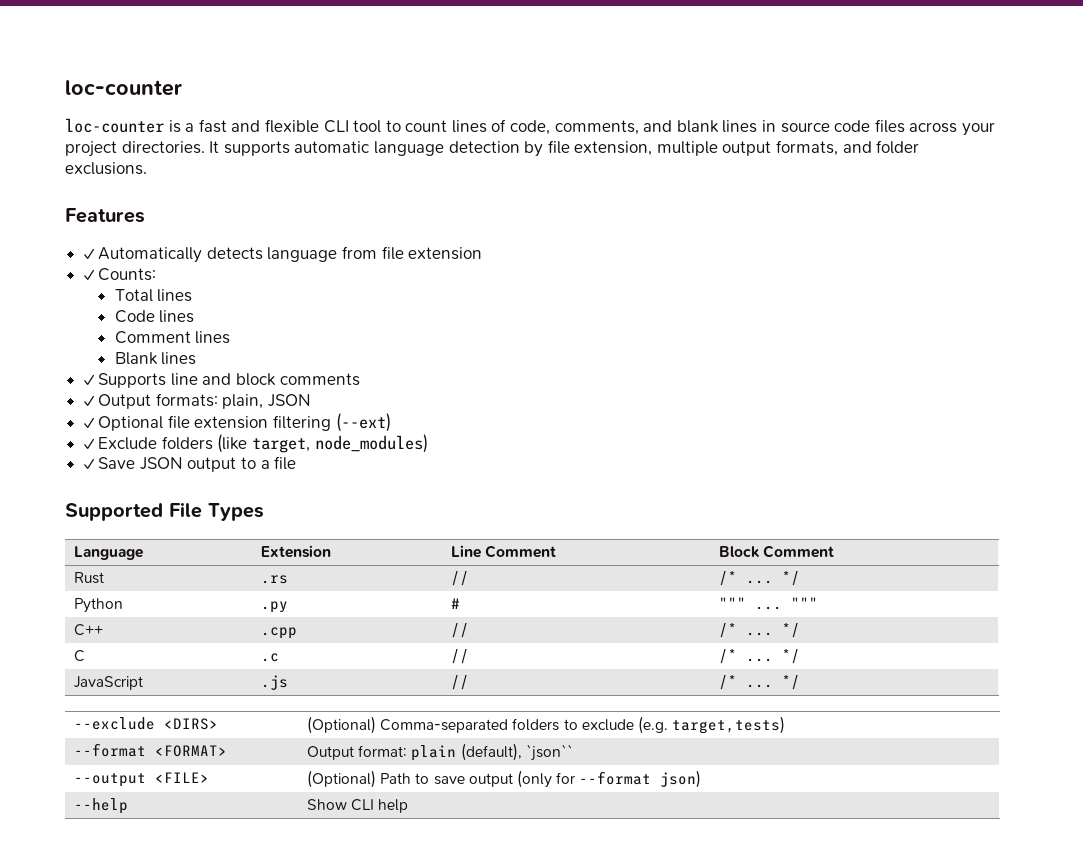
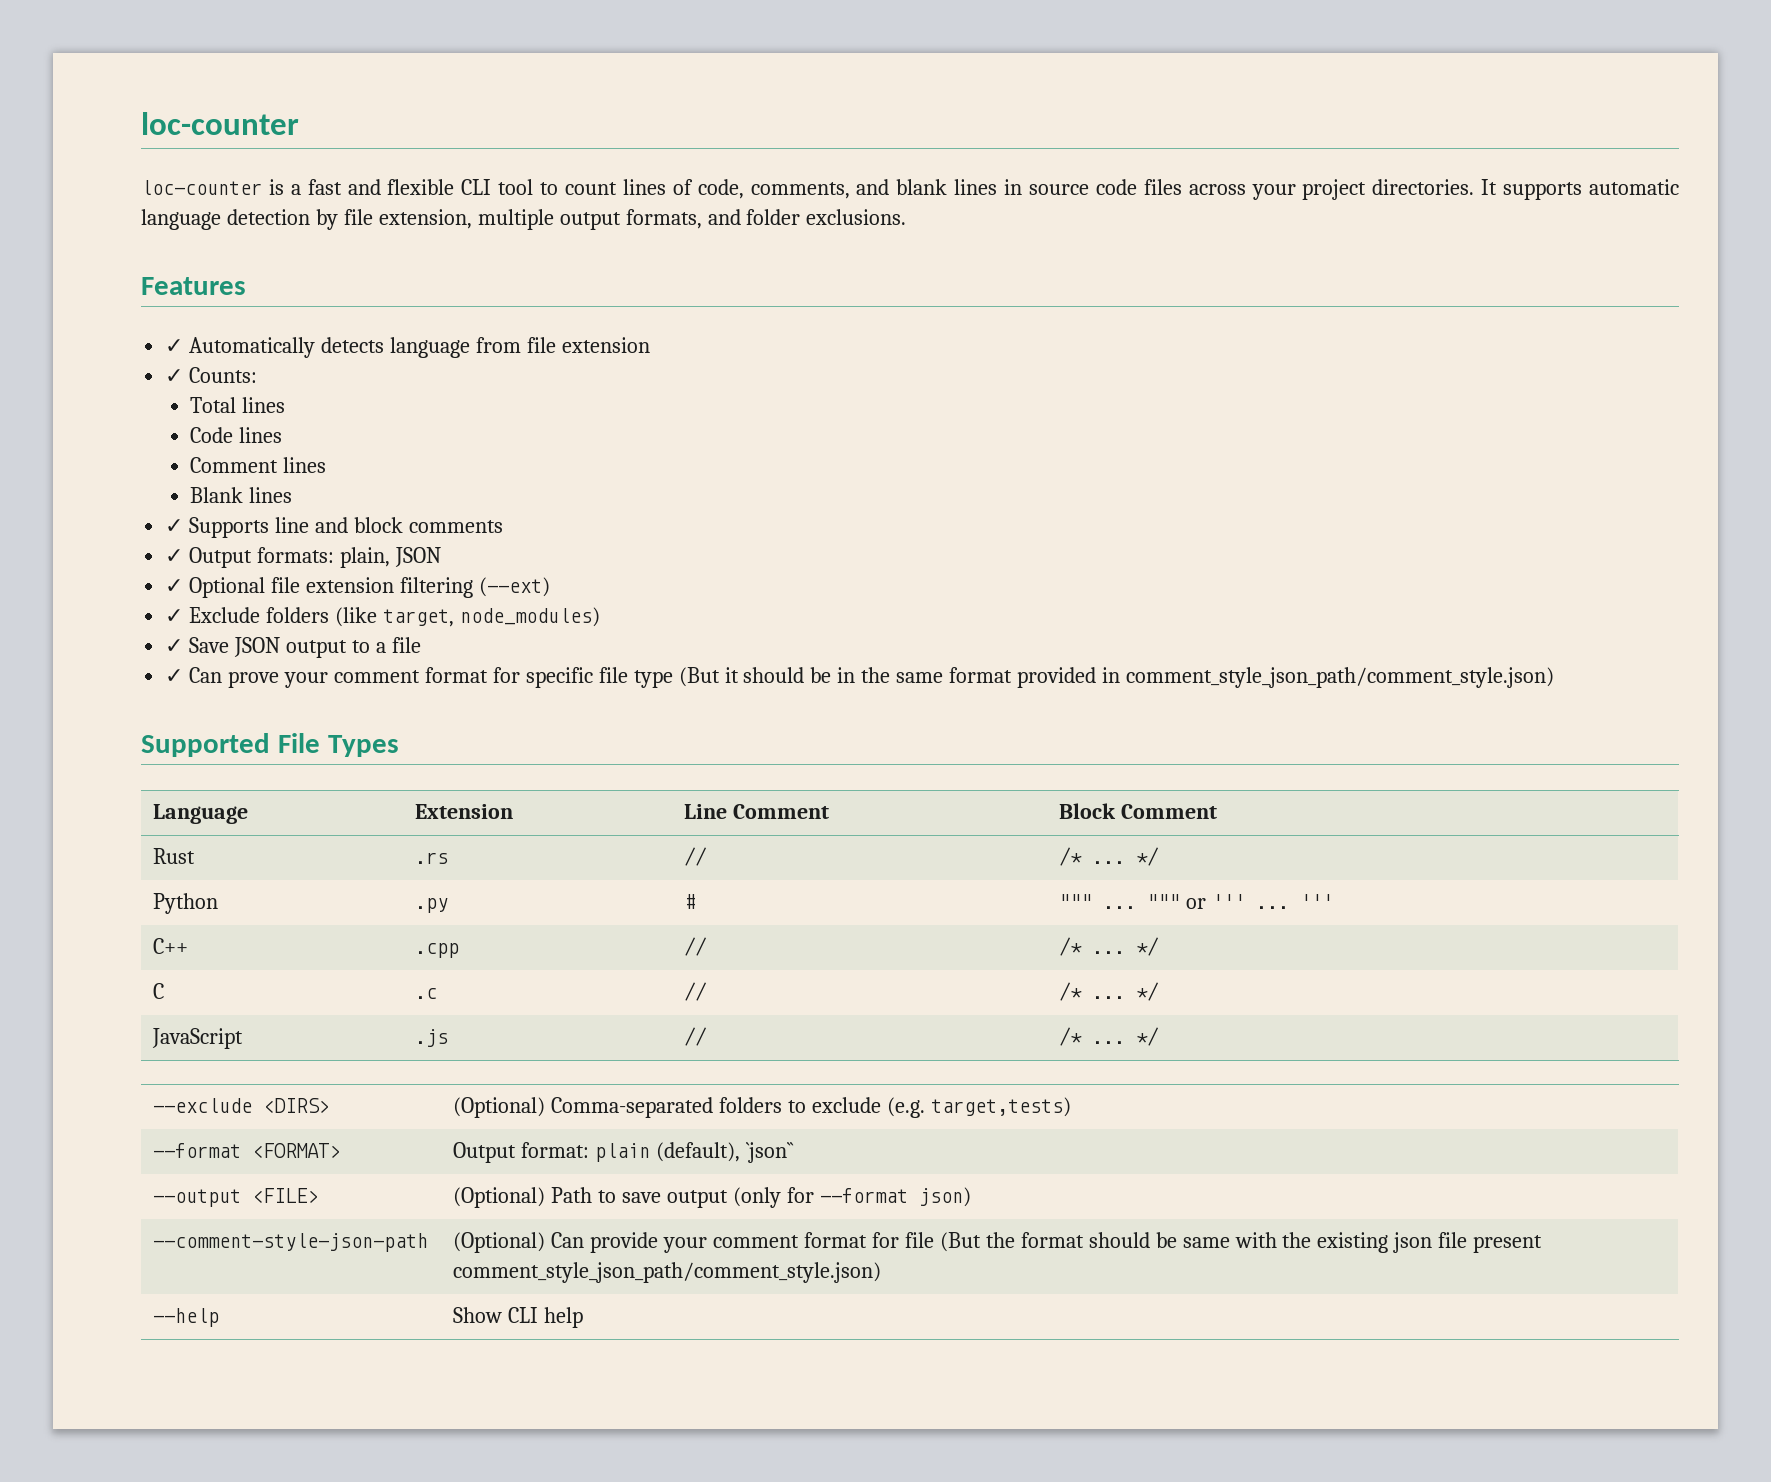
+ ✓ Can prove your comment format for specific file type (But it should be in the same format provided in comment_style_json_path/comment_style.json)
- Python | .py | # | """ ... """
+ Python | .py | # | """ ... """ or ''' ... '''
+ --comment-style-json-path | (Optional) Can provide your comment format for file (But the format should be same with the existing json file present comment_style_json_path/comment_style.json)

